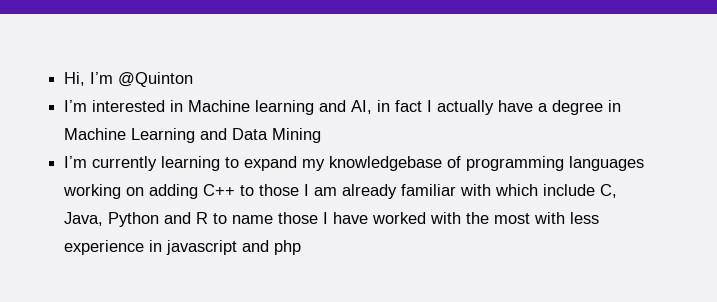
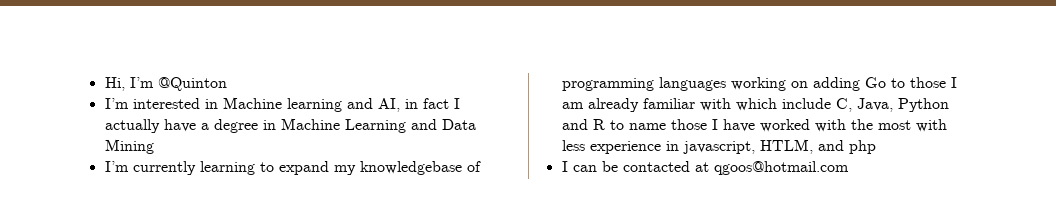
- I’m currently learning to expand my knowledgebase of programming languages working on adding C++ to those I am already familiar with which include C, Java, Python and R to name those I have worked with the most with less experience in javascript and php
+ I’m currently learning to expand my knowledgebase of programming languages working on adding Go to those I am already familiar with which include C, Java, Python and R to name those I have worked with the most with less experience in javascript, HTLM, and php
+ I can be contacted at qgoos@hotmail.com

